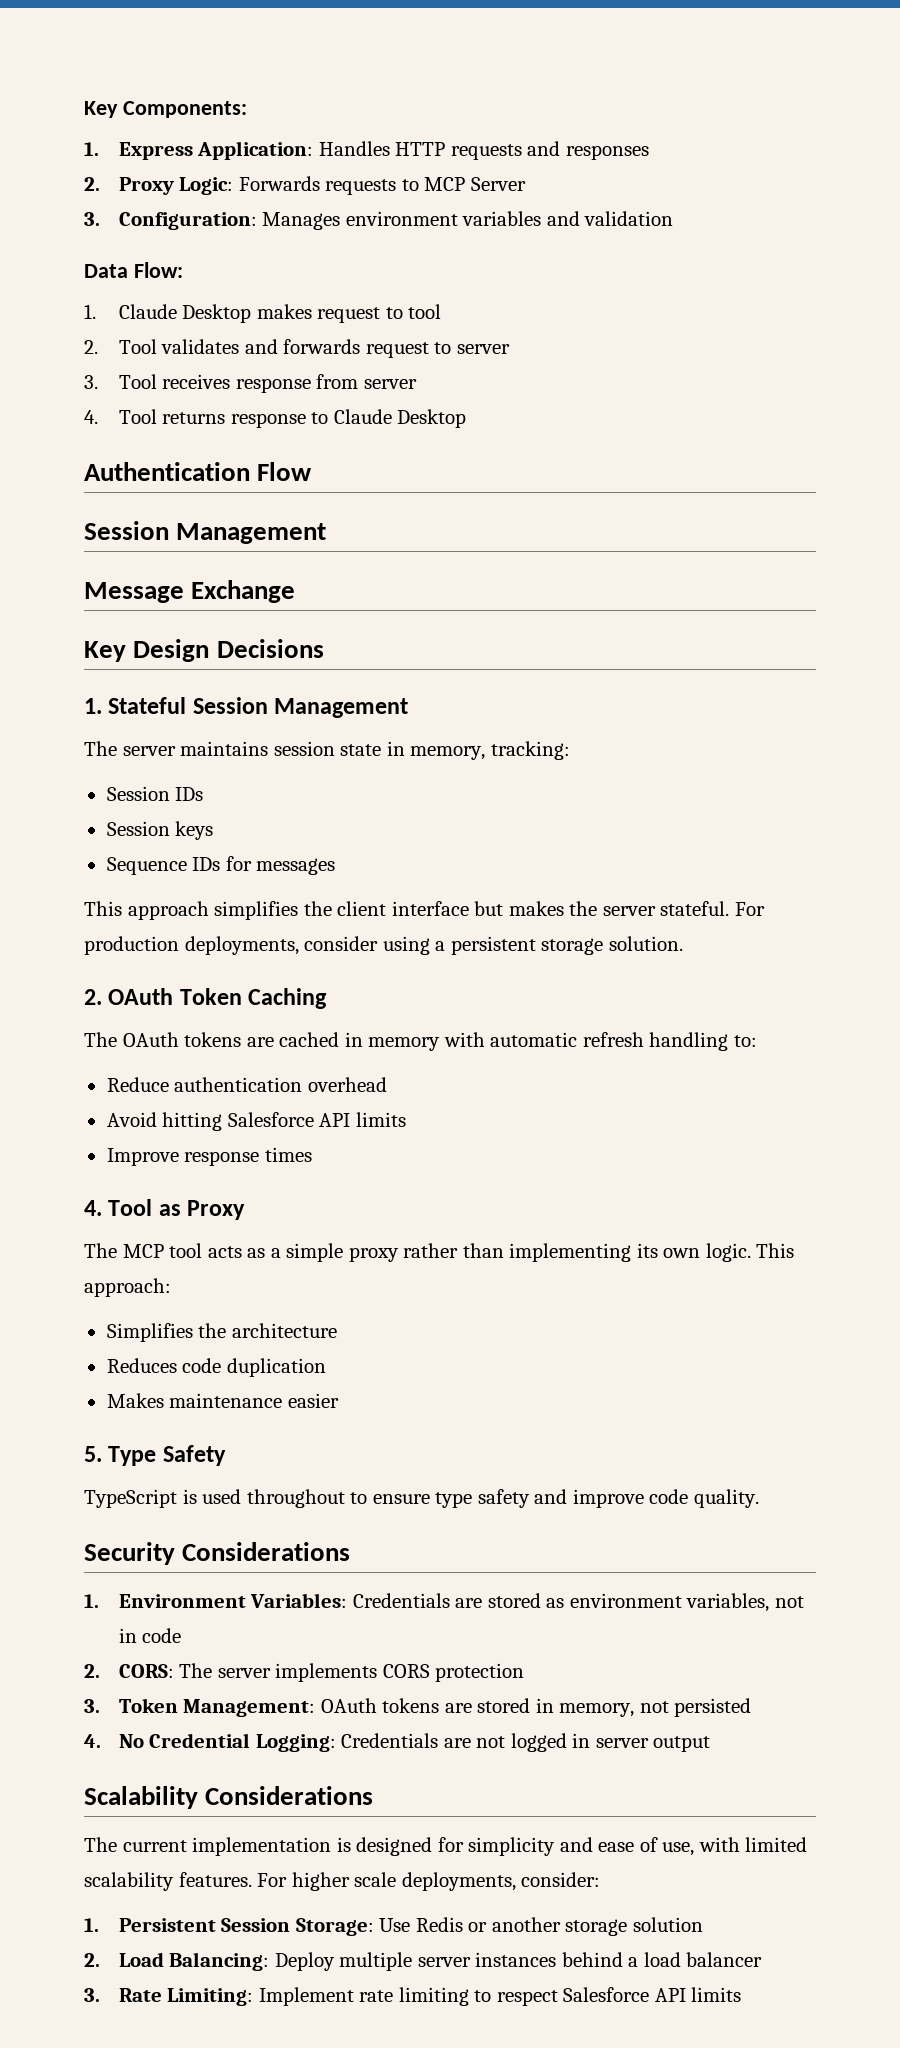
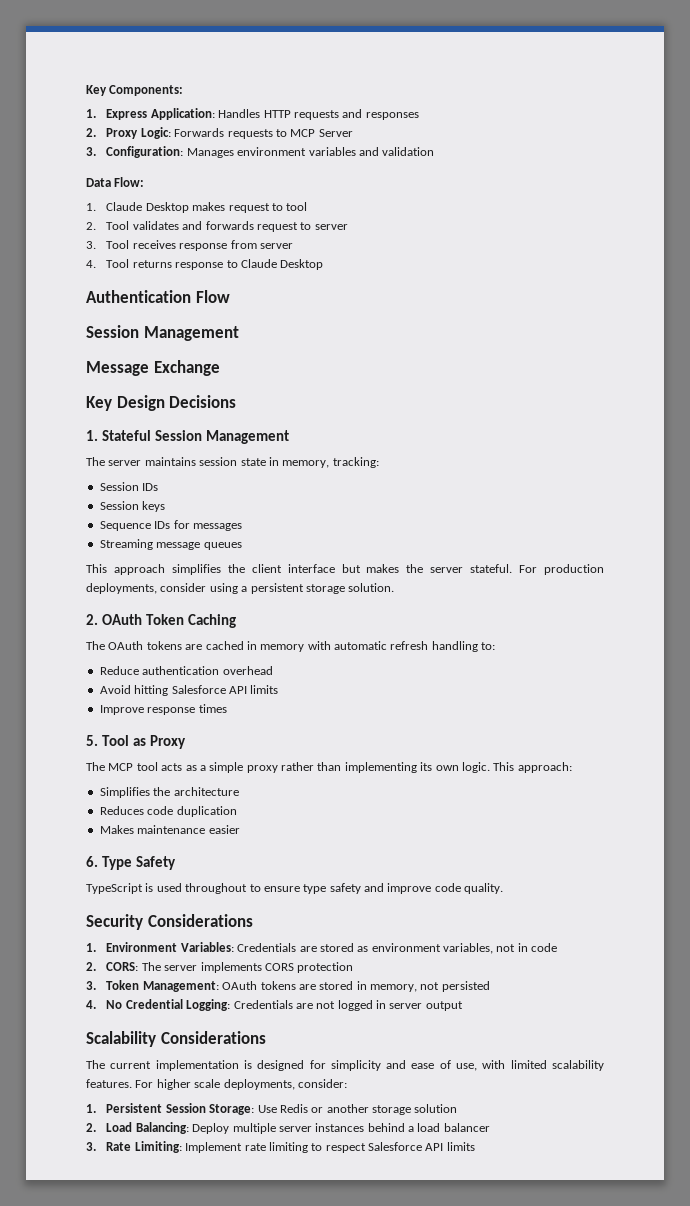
+ Streaming message queues
- 4. Tool as Proxy
+ 5. Tool as Proxy
- 5. Type Safety
+ 6. Type Safety

